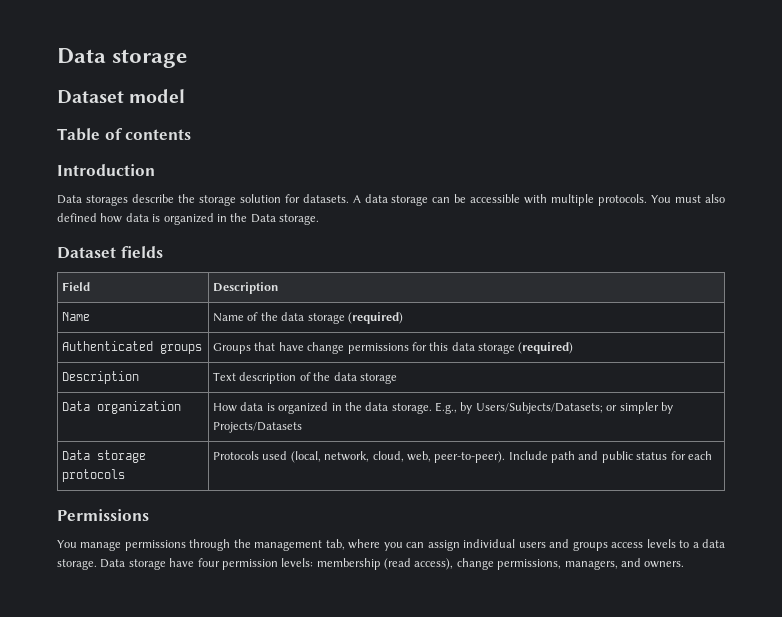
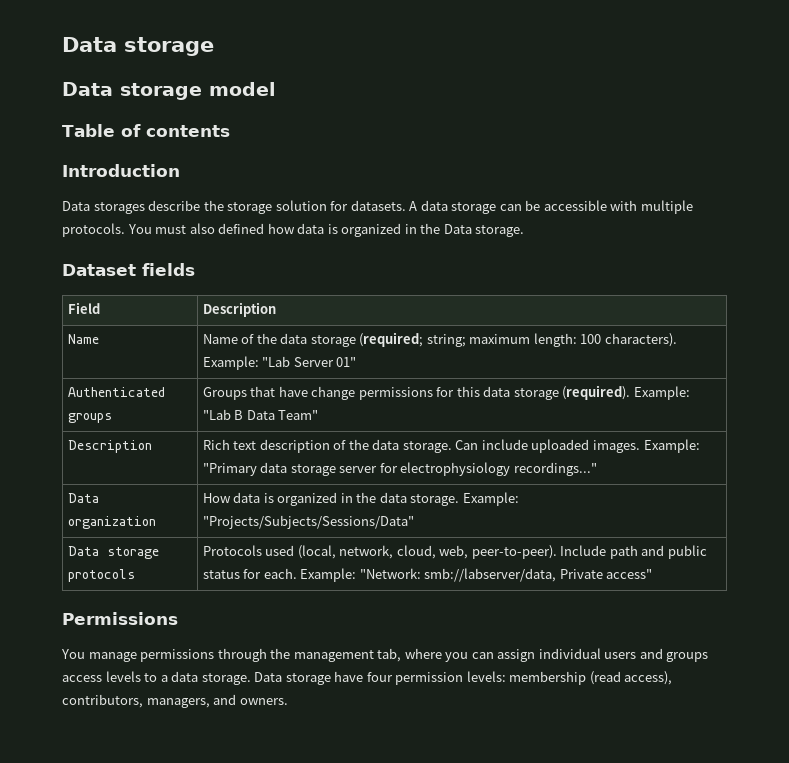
- Dataset model
+ Data storage model
- Name | Name of the data storage (required)
+ Name | Name of the data storage (required; string; maximum length: 100 characters). Example: "Lab Server 01"
- Authenticated groups | Groups that have change permissions for this data storage (required)
+ Authenticated groups | Groups that have change permissions for this data storage (required). Example: "Lab B Data Team"
- Description | Text description of the data storage
+ Description | Rich text description of the data storage. Can include uploaded images. Example: "Primary data storage server for electrophysiology recordings..."
- Data organization | How data is organized in the data storage. E.g., by Users/Subjects/Datasets; or simpler by Projects/Datasets
+ Data organization | How data is organized in the data storage. Example: "Projects/Subjects/Sessions/Data"
- Data storage protocols | Protocols used (local, network, cloud, web, peer-to-peer). Include path and public status for each
+ Data storage protocols | Protocols used (local, network, cloud, web, peer-to-peer). Include path and public status for each. Example: "Network: smb://labserver/data, Private access"
- Data storage have four permission levels: membership (read access), change permissions, managers, and owners.
+ Data storage have four permission levels: membership (read access), contributors, managers, and owners.

